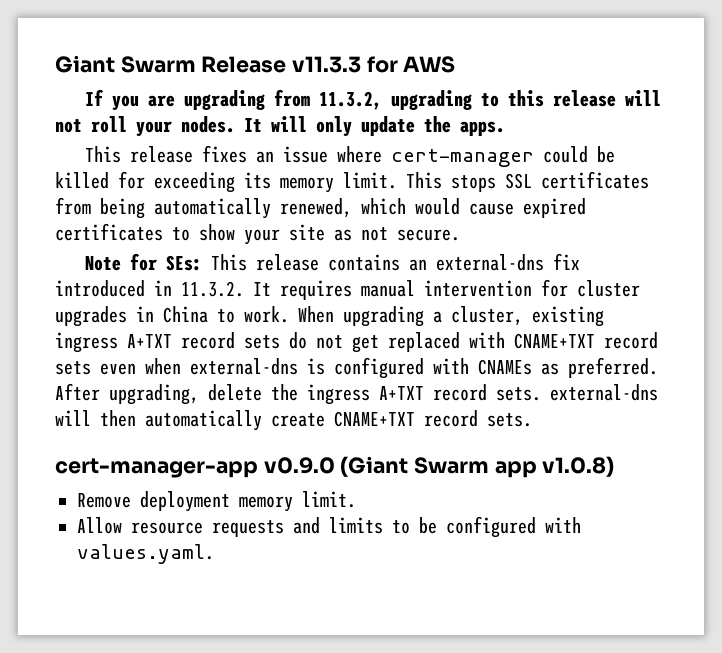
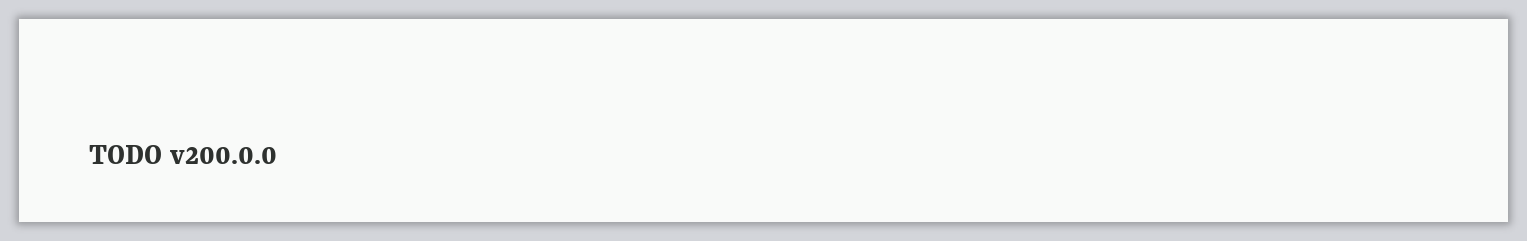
- Giant Swarm Release v11.3.3 for AWS
- If you are upgrading from 11.3.2, upgrading to this release will not roll your nodes. It will only update the apps.
- This release fixes an issue where cert-manager could be killed for exceeding its memory limit. This stops SSL certificates from being automatically renewed, which would cause expired certificates to show your site as not secure.
- Note for SEs: This release contains an external-dns fix introduced in 11.3.2. It requires manual intervention for cluster upgrades in China to work. When upgrading a cluster, existing ingress A+TXT record sets do not get replaced with CNAME+TXT record sets even when external-dns is configured with CNAMEs as preferred. After upgrading, delete the ingress A+TXT record sets. external-dns will then automatically create CNAME+TXT record sets.
- cert-manager-app v0.9.0 (Giant Swarm app v1.0.8)
- Remove deployment memory limit.
- Allow resource requests and limits to be configured with values.yaml.
+ TODO v200.0.0

